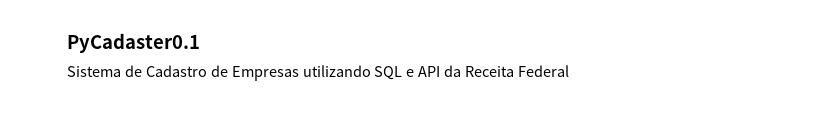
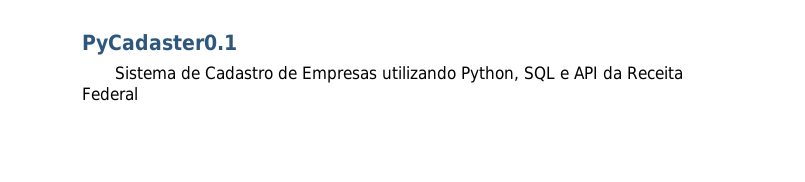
- Sistema de Cadastro de Empresas utilizando SQL e API da Receita Federal
+ Sistema de Cadastro de Empresas utilizando Python, SQL e API da Receita Federal

